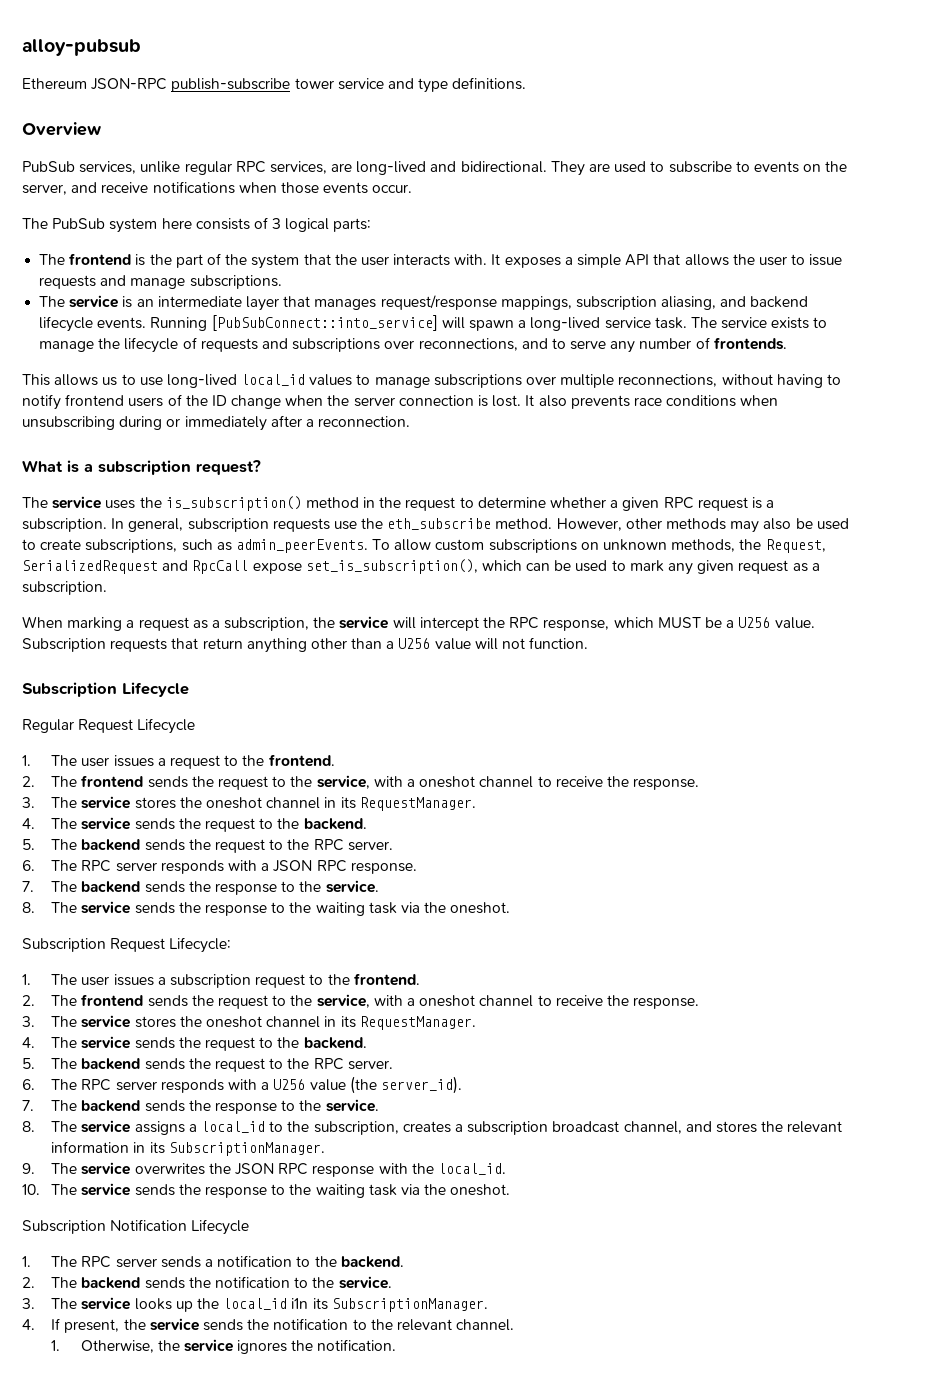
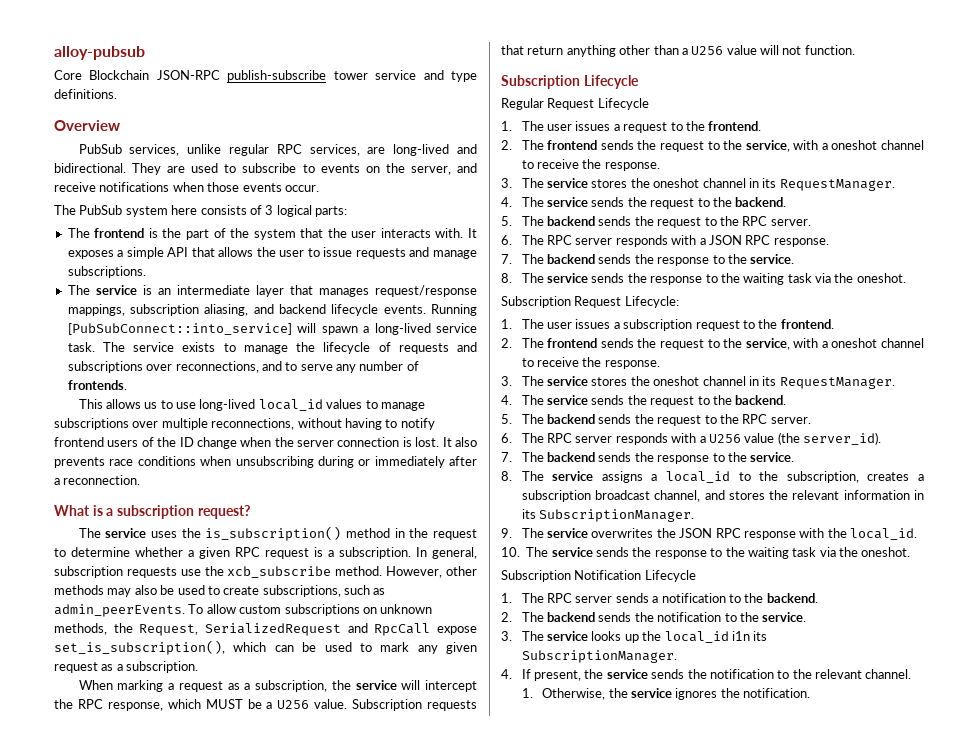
- Ethereum JSON-RPC publish-subscribe tower service and type definitions.
+ Core Blockchain JSON-RPC publish-subscribe tower service and type definitions.
- In general, subscription requests use the eth_subscribe method.
+ In general, subscription requests use the xcb_subscribe method.

